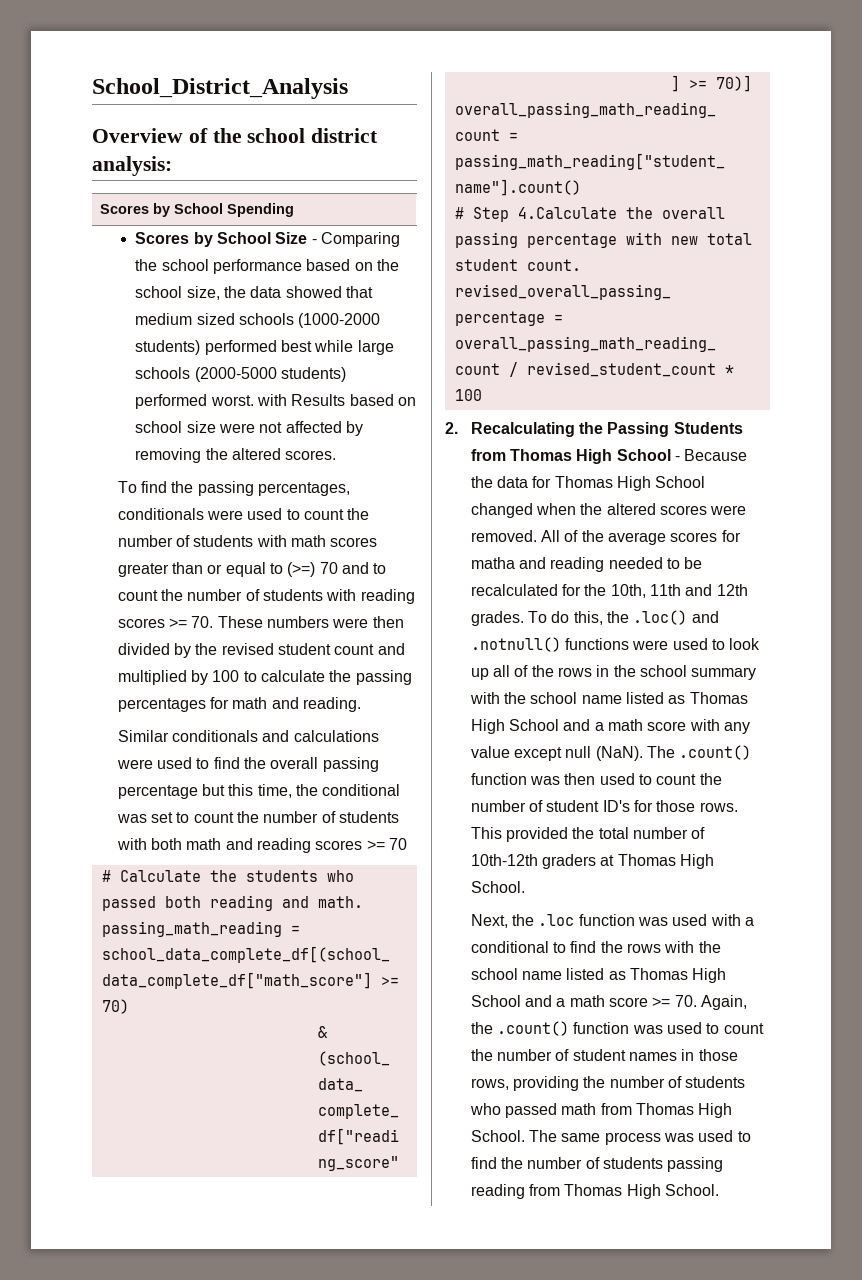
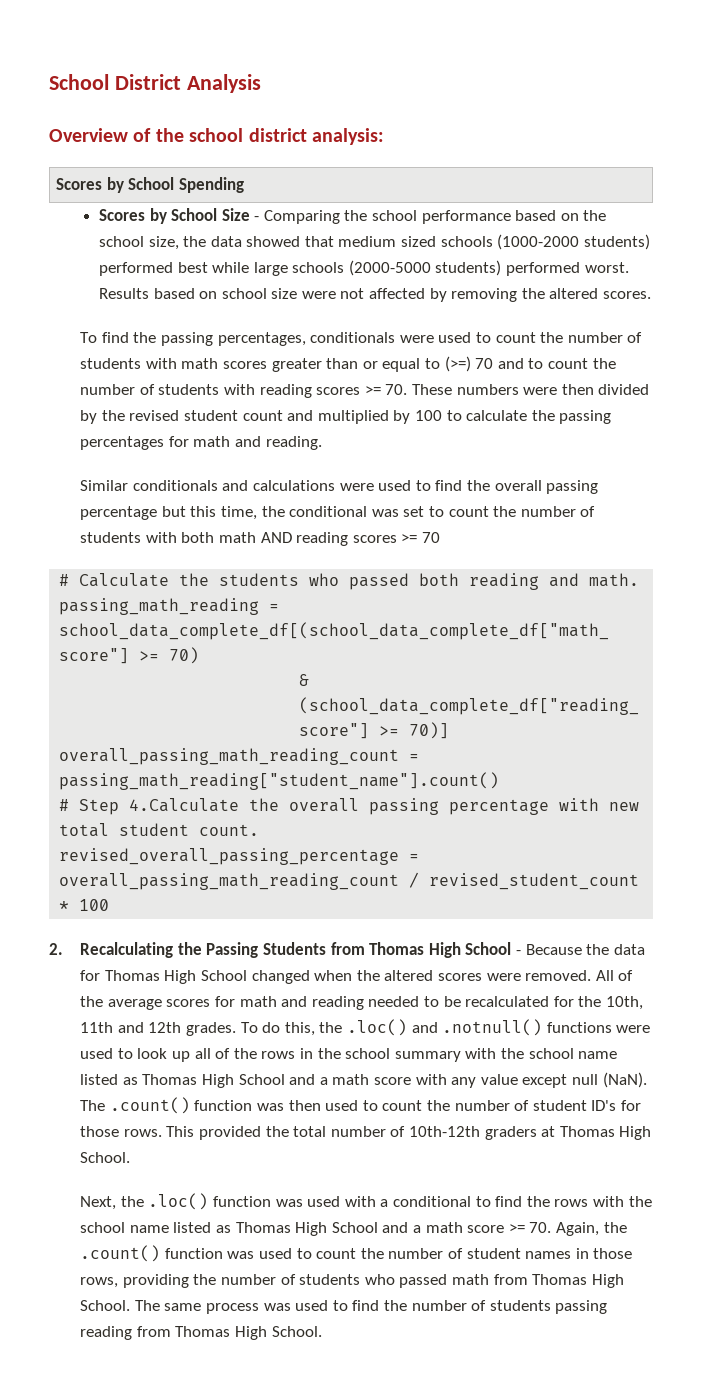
- School_District_Analysis
+ School District Analysis
- Scores by School Size - Comparing the school performance based on the school size, the data showed that medium sized schools (1000-2000 students) performed best while large schools (2000-5000 students) performed worst. with Results based on school size were not affected by removing the altered scores.
+ Scores by School Size - Comparing the school performance based on the school size, the data showed that medium sized schools (1000-2000 students) performed best while large schools (2000-5000 students) performed worst. Results based on school size were not affected by removing the altered scores.
- Similar conditionals and calculations were used to find the overall passing percentage but this time, the conditional was set to count the number of students with both math and reading scores >= 70
+ Similar conditionals and calculations were used to find the overall passing percentage but this time, the conditional was set to count the number of students with both math AND reading scores >= 70
- All of the average scores for matha and reading needed to be recalculated for the 10th, 11th and 12th grades.
+ All of the average scores for math and reading needed to be recalculated for the 10th, 11th and 12th grades.
- Next, the .loc function was used with a conditional to find the rows with the school name listed as Thomas High School and a math score >= 70. Again, the .count() function was used to count the number of student names in those rows, providing the number of students who passed math from Thomas High School.
+ Next, the .loc() function was used with a conditional to find the rows with the school name listed as Thomas High School and a math score >= 70. Again, the .count() function was used to count the number of student names in those rows, providing the number of students who passed math from Thomas High School.

